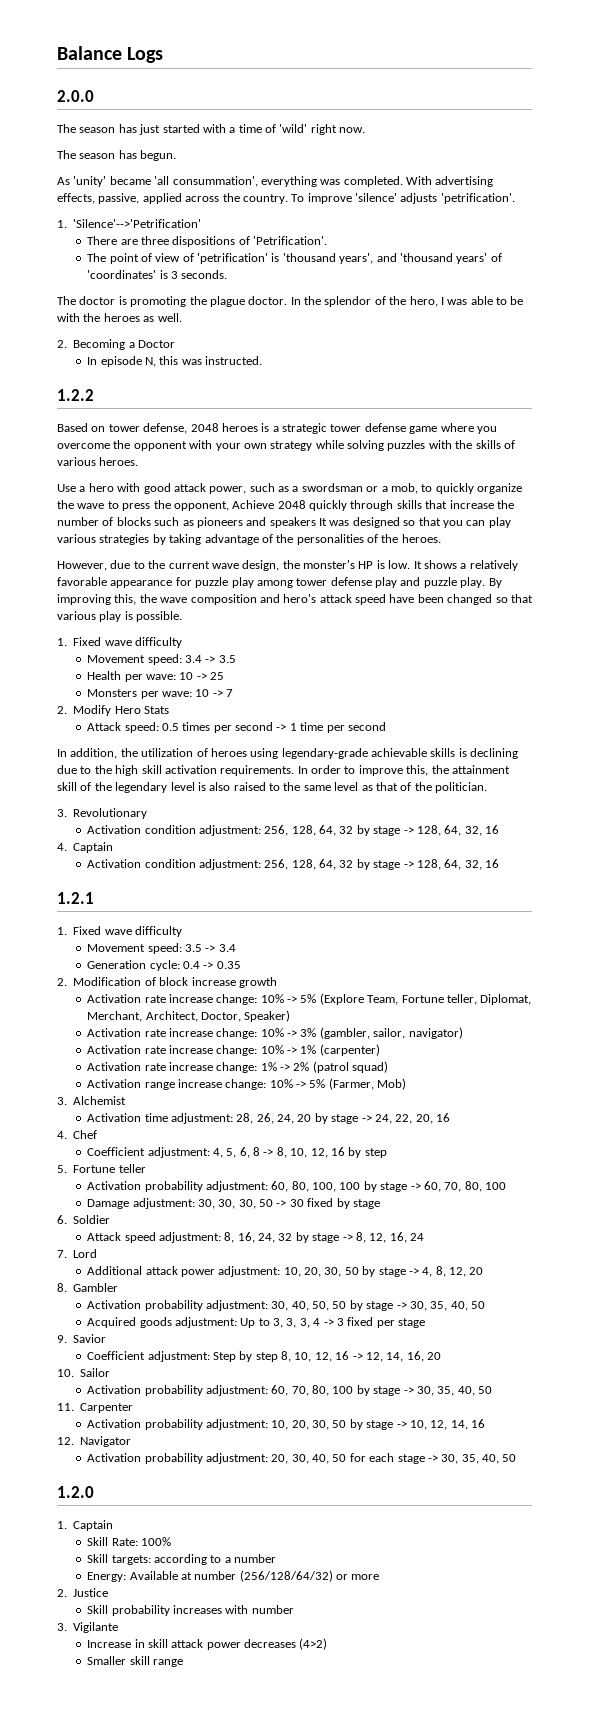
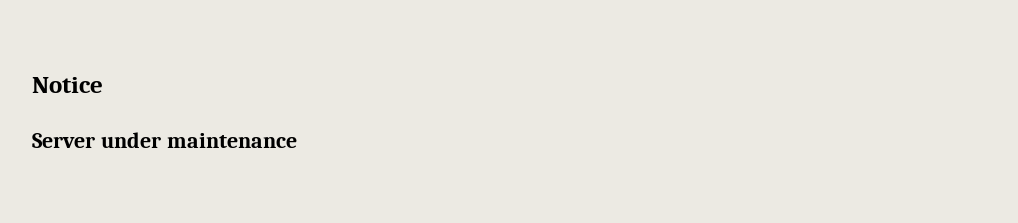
- Balance Logs
- 2.0.0
- The season has just started with a time of 'wild' right now.
- The season has begun.
- As 'unity' became 'all consummation', everything was completed. With advertising effects, passive, applied across the country. To improve 'silence' adjusts 'petrification'.
- 1. 'Silence'-->'Petrification'
- There are three dispositions of 'Petrification'.
- The point of view of 'petrification' is 'thousand years', and 'thousand years' of 'coordinates' is 3 seconds.
- The doctor is promoting the plague doctor. In the splendor of the hero, I was able to be with the heroes as well.
- 2. Becoming a Doctor
- In episode N, this was instructed.
- 1.2.2
- Based on tower defense, 2048 heroes is a strategic tower defense game where you overcome the opponent with your own strategy while solving puzzles with the skills of various heroes.
- Use a hero with good attack power, such as a swordsman or a mob, to quickly organize the wave to press the opponent, Achieve 2048 quickly through skills that increase the number of blocks such as pioneers and speakers It was designed so that you can play various strategies by taking advantage of the personalities of the heroes.
- However, due to the current wave design, the monster's HP is low. It shows a relatively favorable appearance for puzzle play among tower defense play and puzzle play. By improving this, the wave composition and hero's attack speed have been changed so that various play is possible.
- 1. Fixed wave difficulty
- Movement speed: 3.4 -> 3.5
- Health per wave: 10 -> 25
- Monsters per wave: 10 -> 7
- 2. Modify Hero Stats
- Attack speed: 0.5 times per second -> 1 time per second
- In addition, the utilization of heroes using legendary-grade achievable skills is declining due to the high skill activation requirements. In order to improve this, the attainment skill of the legendary level is also raised to the same level as that of the politician.
- 3. Revolutionary
- Activation condition adjustment: 256, 128, 64, 32 by stage -> 128, 64, 32, 16
- 4. Captain
- Activation condition adjustment: 256, 128, 64, 32 by stage -> 128, 64, 32, 16
- 1.2.1
- 1. Fixed wave difficulty
- Movement speed: 3.5 -> 3.4
- Generation cycle: 0.4 -> 0.35
- 2. Modification of block increase growth
- Activation rate increase change: 10% -> 5% (Explore Team, Fortune teller, Diplomat, Merchant, Architect, Doctor, Speaker)
- Activation rate increase change: 10% -> 3% (gambler, sailor, navigator)
- Activation rate increase change: 10% -> 1% (carpenter)
- Activation rate increase change: 1% -> 2% (patrol squad)
- Activation range increase change: 10% -> 5% (Farmer, Mob)
- 3. Alchemist
- Activation time adjustment: 28, 26, 24, 20 by stage -> 24, 22, 20, 16
- 4. Chef
- Coefficient adjustment: 4, 5, 6, 8 -> 8, 10, 12, 16 by step
- 5. Fortune teller
- Activation probability adjustment: 60, 80, 100, 100 by stage -> 60, 70, 80, 100
- Damage adjustment: 30, 30, 30, 50 -> 30 fixed by stage
- 6. Soldier
- Attack speed adjustment: 8, 16, 24, 32 by stage -> 8, 12, 16, 24
- 7. Lord
- Additional attack power adjustment: 10, 20, 30, 50 by stage -> 4, 8, 12, 20
- 8. Gambler
- Activation probability adjustment: 30, 40, 50, 50 by stage -> 30, 35, 40, 50
- Acquired goods adjustment: Up to 3, 3, 3, 4 -> 3 fixed per stage
- 9. Savior
- Coefficient adjustment: Step by step 8, 10, 12, 16 -> 12, 14, 16, 20
- 10. Sailor
- Activation probability adjustment: 60, 70, 80, 100 by stage -> 30, 35, 40, 50
- 11. Carpenter
- Activation probability adjustment: 10, 20, 30, 50 by stage -> 10, 12, 14, 16
- 12. Navigator
- Activation probability adjustment: 20, 30, 40, 50 for each stage -> 30, 35, 40, 50
- 1.2.0
- 1. Captain
- Skill Rate: 100%
- Skill targets: according to a number
- Energy: Available at number (256/128/64/32) or more
- 2. Justice
- Skill probability increases with number
- 3. Vigilante
- Increase in skill attack power decreases (4>2)
- Smaller skill range
+ Notice
+ Server under maintenance

